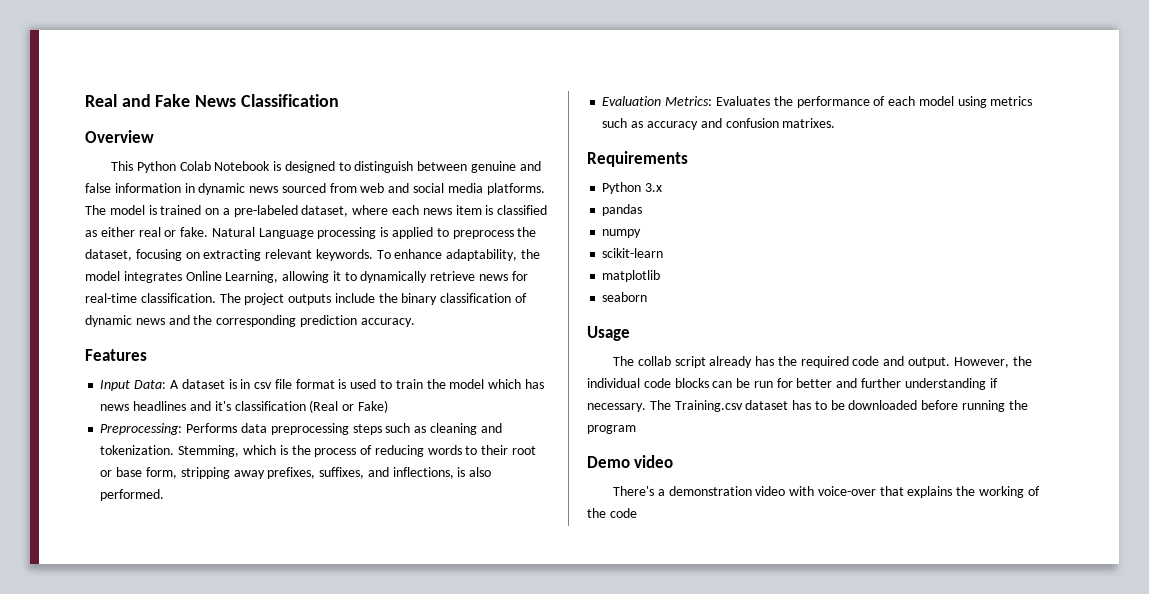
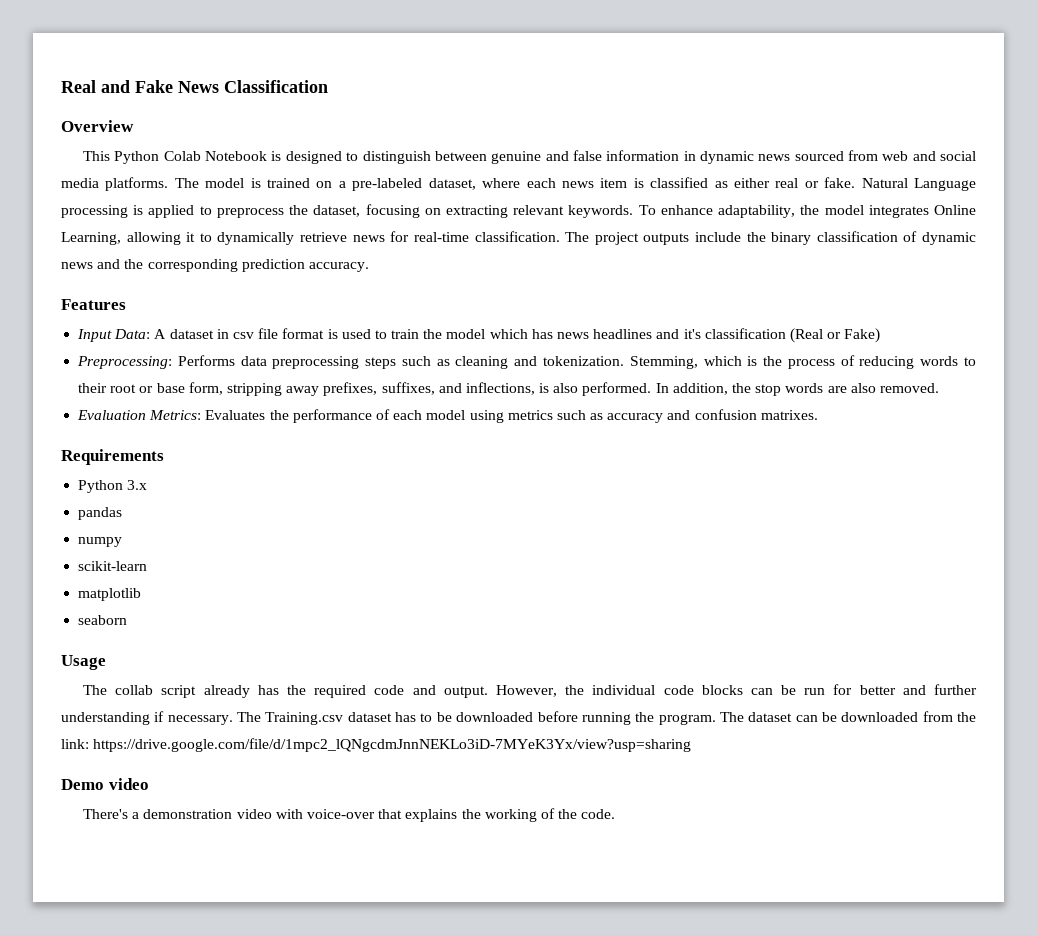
- Input Data: A dataset is in csv file format is used to train the model which has news headlines and it's classification (Real or Fake)
+ Input Data: A dataset in csv file format is used to train the model which has news headlines and it's classification (Real or Fake)
+ In addition, the stop words are also removed.
- The Training.csv dataset has to be downloaded before running the program
+ The Training.csv dataset has to be downloaded before running the program. The dataset can be downloaded from the link: https://drive.google.com/file/d/1mpc2_lQNgcdmJnnNEKLo3iD-7MYeK3Yx/view?usp=sharing
- There's a demonstration video with voice-over that explains the working of the code
+ There's a demonstration video with voice-over that explains the working of the code.

